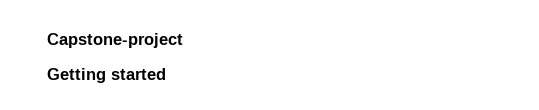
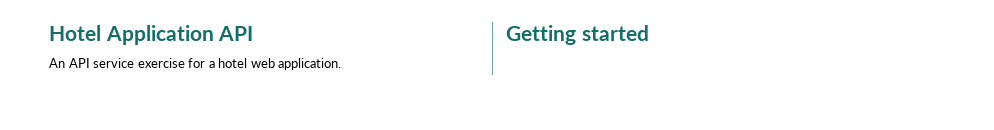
- Capstone-project
+ Hotel Application API
+ An API service exercise for a hotel web application.

